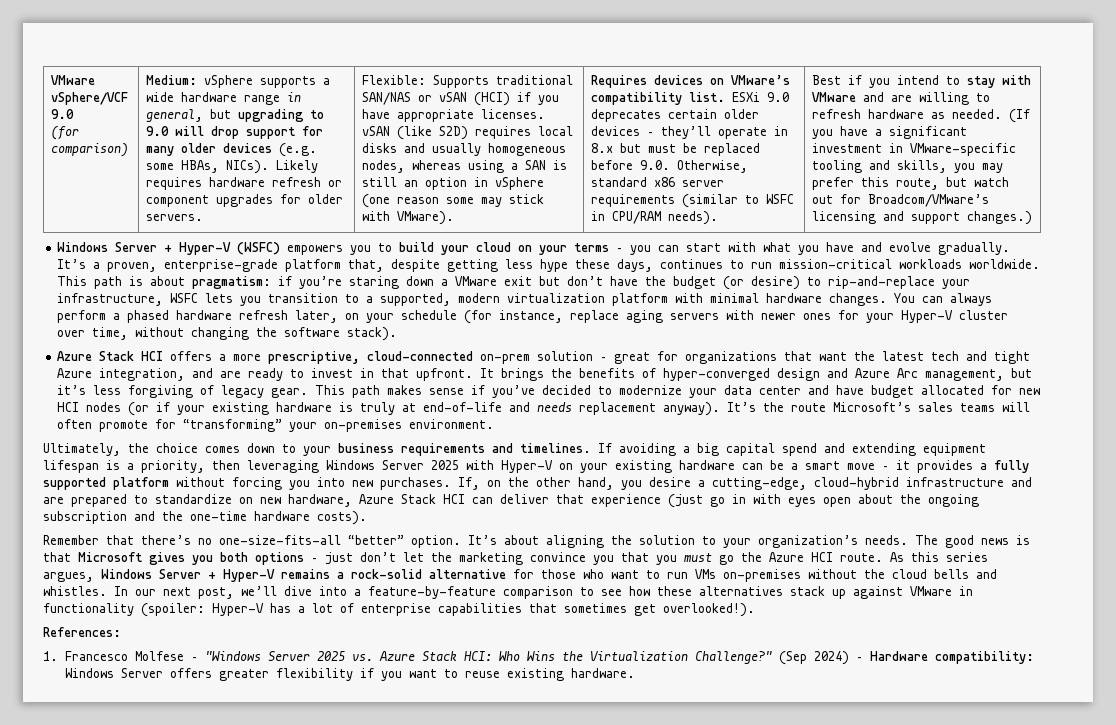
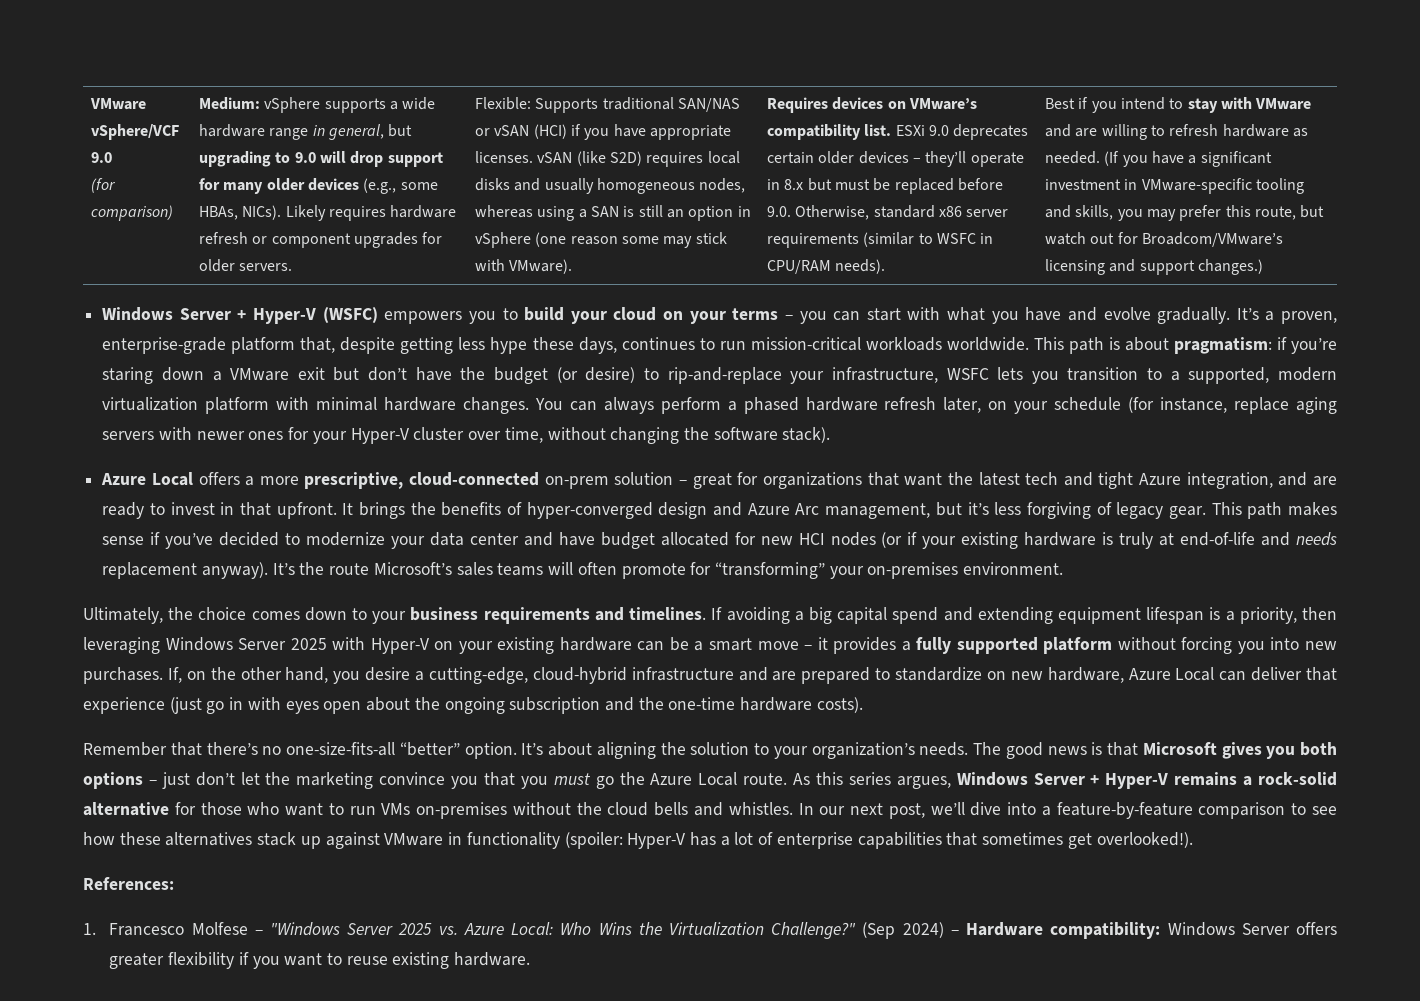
- Medium: vSphere supports a wide hardware range in general, but upgrading to 9.0 will drop support for many older devices (e.g. some HBAs, NICs).
+ Medium: vSphere supports a wide hardware range in general, but upgrading to 9.0 will drop support for many older devices (e.g., some HBAs, NICs).
- Azure Stack HCI offers a more prescriptive, cloud-connected on-prem solution – great for organizations that want the latest tech and tight Azure integration, and are ready to invest in that upfront.
+ Azure Local offers a more prescriptive, cloud-connected on-prem solution – great for organizations that want the latest tech and tight Azure integration, and are ready to invest in that upfront.
- If, on the other hand, you desire a cutting-edge, cloud-hybrid infrastructure and are prepared to standardize on new hardware, Azure Stack HCI can deliver that experience (just go in with eyes open about the ongoing subscription and the one-time hardware costs).
+ If, on the other hand, you desire a cutting-edge, cloud-hybrid infrastructure and are prepared to standardize on new hardware, Azure Local can deliver that experience (just go in with eyes open about the ongoing subscription and the one-time hardware costs).
- The good news is that Microsoft gives you both options – just don’t let the marketing convince you that you must go the Azure HCI route.
+ The good news is that Microsoft gives you both options – just don’t let the marketing convince you that you must go the Azure Local route.
- 1. Francesco Molfese – "Windows Server 2025 vs. Azure Stack HCI: Who Wins the Virtualization Challenge?"
+ 1. Francesco Molfese – "Windows Server 2025 vs. Azure Local: Who Wins the Virtualization Challenge?"

